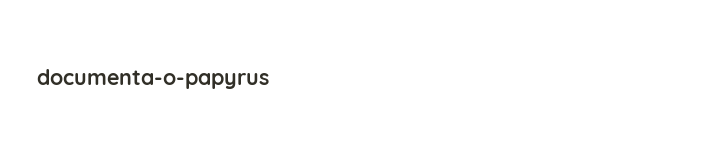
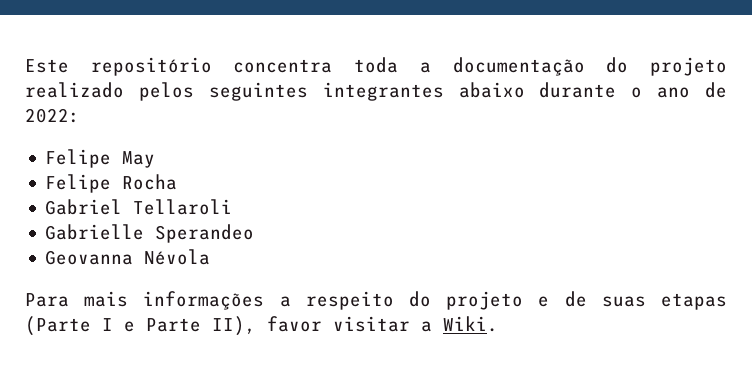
- documenta-o-papyrus
+ Este repositório concentra toda a documentação do projeto realizado pelos seguintes integrantes abaixo durante o ano de 2022:
+ Felipe May
+ Felipe Rocha
+ Gabriel Tellaroli
+ Gabrielle Sperandeo
+ Geovanna Névola
+ Para mais informações a respeito do projeto e de suas etapas (Parte I e Parte II), favor visitar a Wiki.

